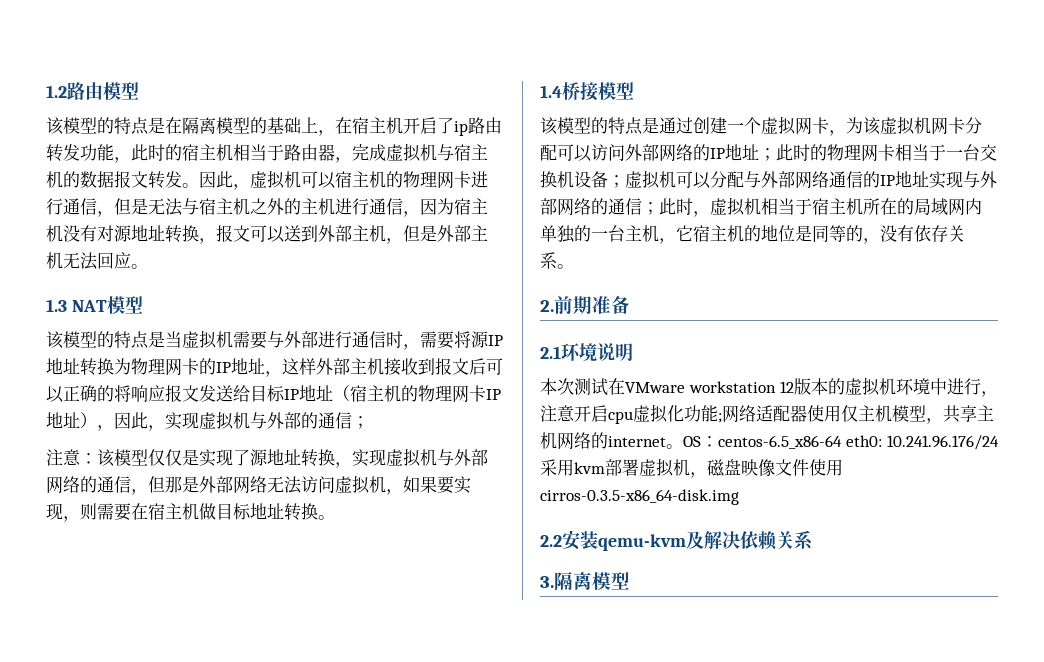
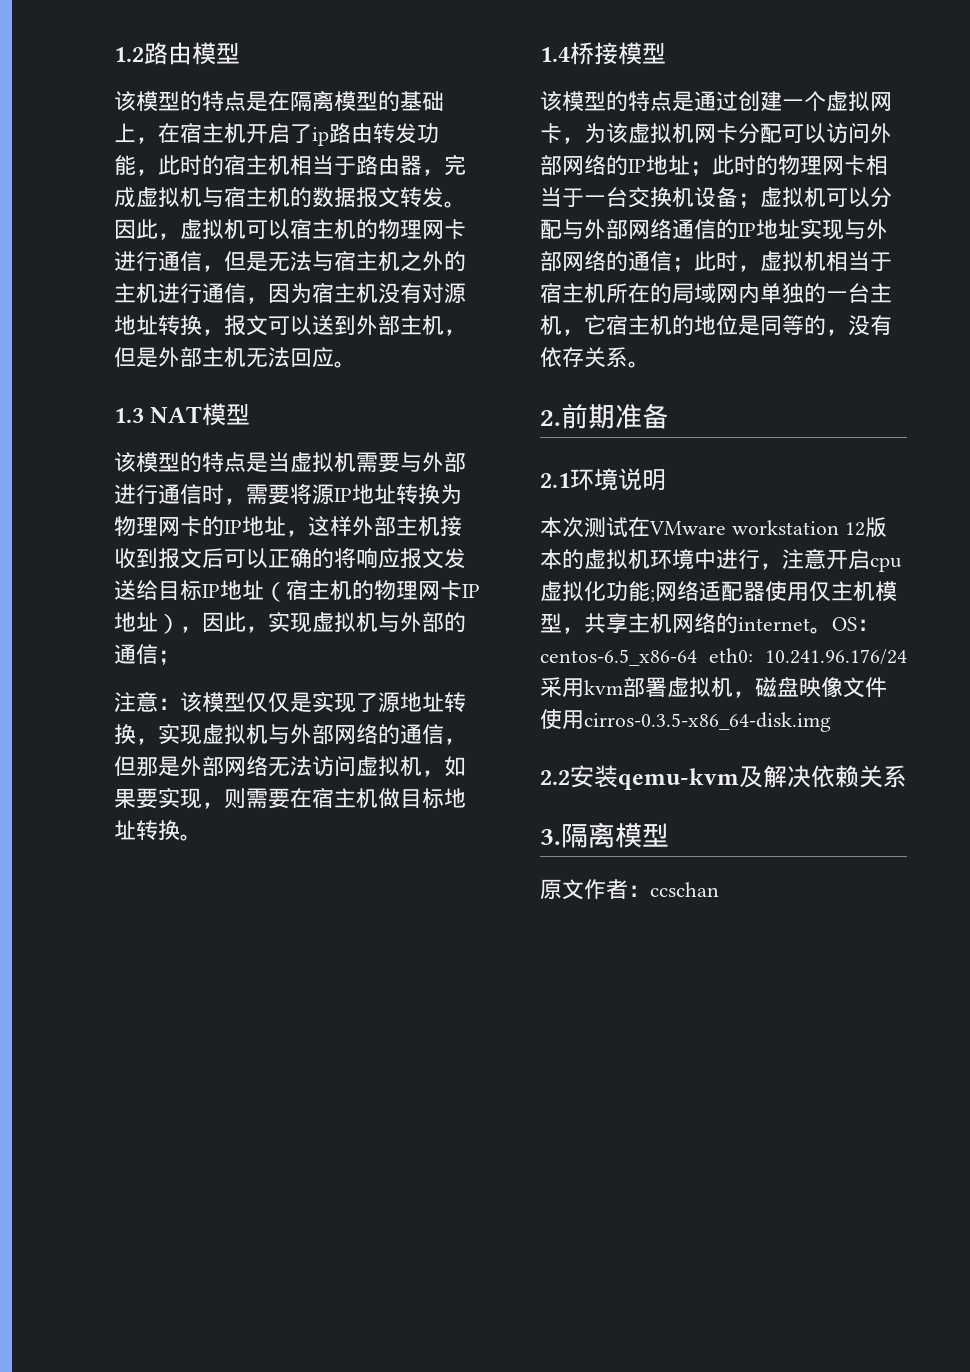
+ 原文作者：ccschan

